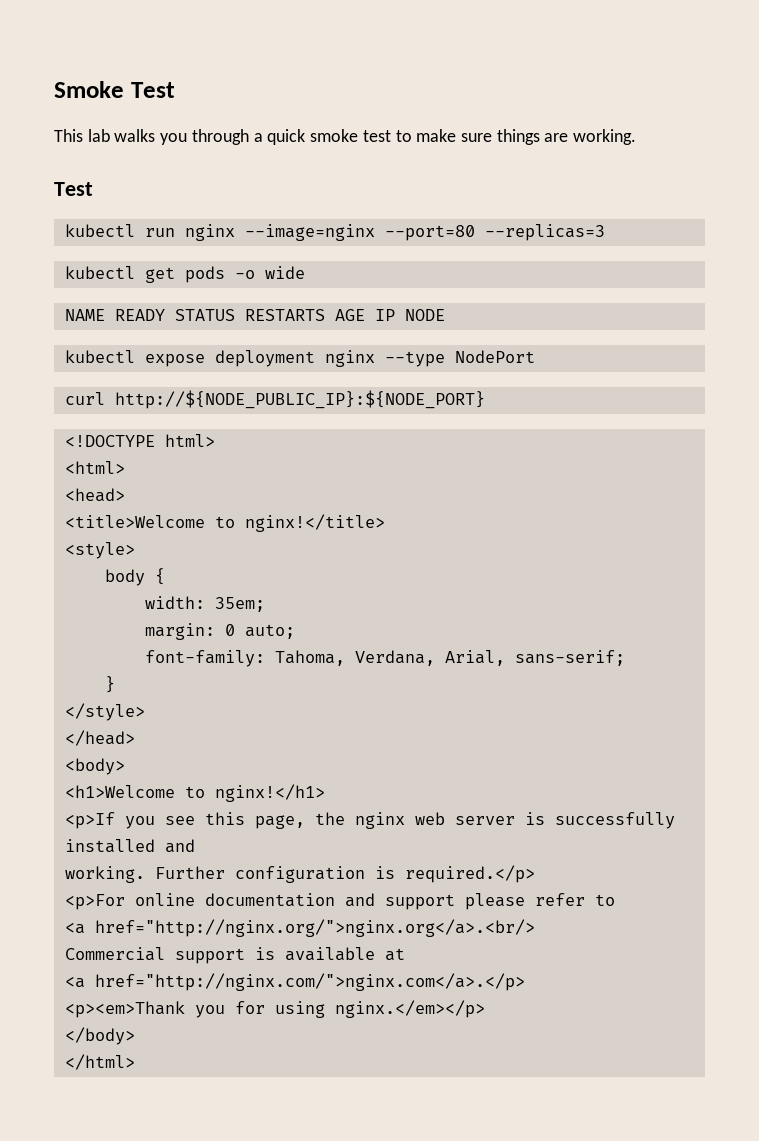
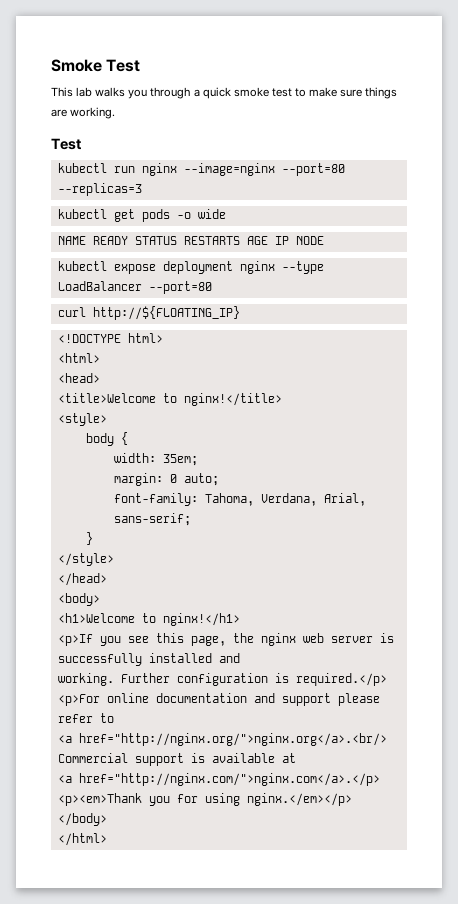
- kubectl expose deployment nginx --type NodePort
+ kubectl expose deployment nginx --type LoadBalancer --port=80
- curl http://${NODE_PUBLIC_IP}:${NODE_PORT}
+ curl http://${FLOATING_IP}

